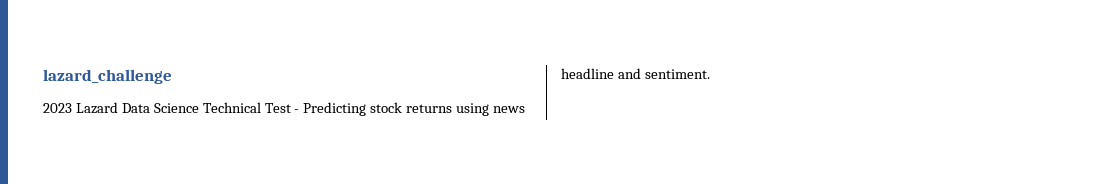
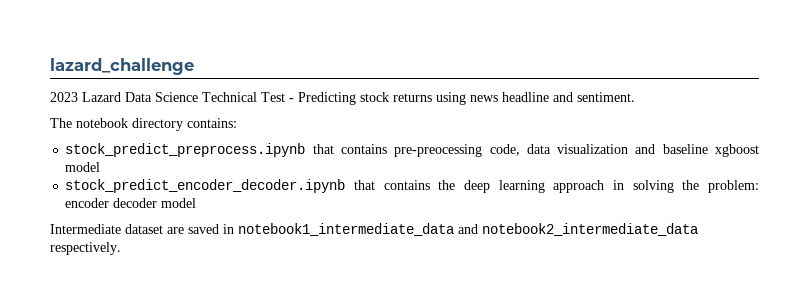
+ The notebook directory contains:
+ stock_predict_preprocess.ipynb that contains pre-preocessing code, data visualization and baseline xgboost model
+ stock_predict_encoder_decoder.ipynb that contains the deep learning approach in solving the problem: encoder decoder model
+ Intermediate dataset are saved in notebook1_intermediate_data and notebook2_intermediate_data respectively.

